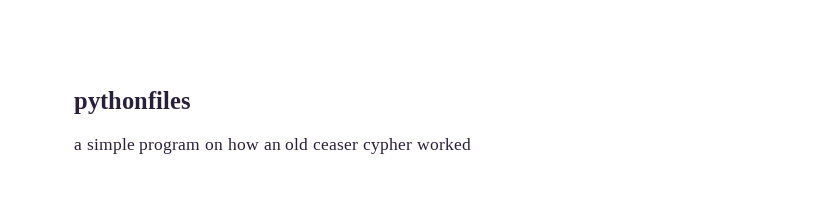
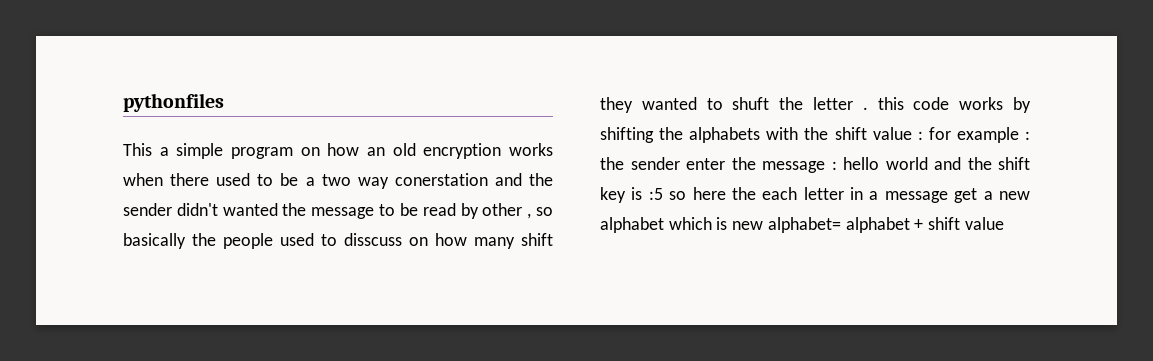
- a simple program on how an old ceaser cypher worked
+ This a simple program on how an old encryption works when there used to be a two way conerstation and the sender didn't wanted the message to be read by other , so basically the people used to disscuss on how many shift they wanted to shuft the letter . this code works by shifting the alphabets with the shift value : for example : the sender enter the message : hello world and the shift key is :5 so here the each letter in a message get a new alphabet which is new alphabet= alphabet + shift value

